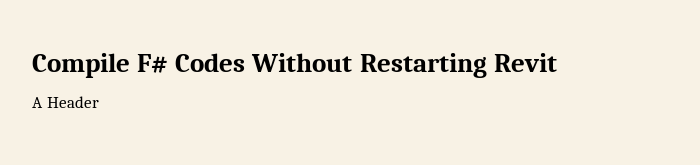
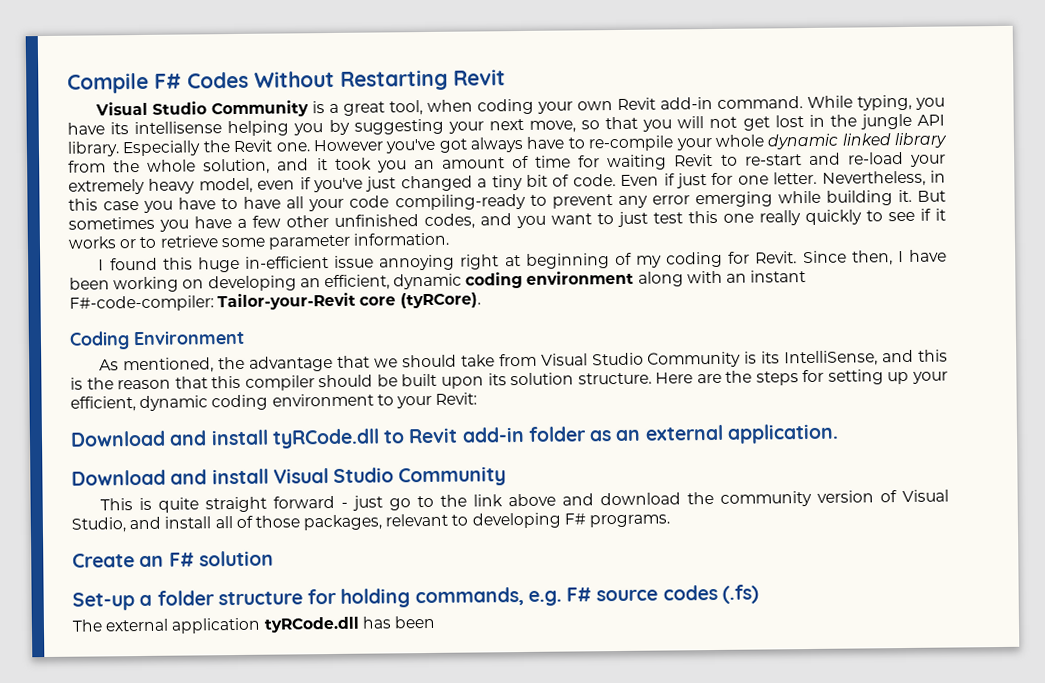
- A Header
+ Visual Studio Community is a great tool, when coding your own Revit add-in command. While typing, you have its intellisense helping you by suggesting your next move, so that you will not get lost in the jungle API library. Especially the Revit one. However you've got always have to re-compile your whole dynamic linked library from the whole solution, and it took you an amount of time for waiting Revit to re-start and re-load your extremely heavy model, even if you've just changed a tiny bit of code. Even if just for one letter. Nevertheless, in this case you have to have all your code compiling-ready to prevent any error emerging while building it. But sometimes you have a few other unfinished codes, and you want to just test this one really quickly to see if it works or to retrieve some parameter information.
+ I found this huge in-efficient issue annoying right at beginning of my coding for Revit. Since then, I have been working on developing an efficient, dynamic coding environment along with an instant F#-code-compiler: Tailor-your-Revit core (tyRCore).
+ Coding Environment
+ As mentioned, the advantage that we should take from Visual Studio Community is its IntelliSense, and this is the reason that this compiler should be built upon its solution structure. Here are the steps for setting up your efficient, dynamic coding environment to your Revit:
+ Download and install tyRCode.dll to Revit add-in folder as an external application.
+ Download and install Visual Studio Community
+ This is quite straight forward - just go to the link above and download the community version of Visual Studio, and install all of those packages, relevant to developing F# programs.
+ Create an F# solution
+ Set-up a folder structure for holding commands, e.g. F# source codes (.fs)
+ The external application tyRCode.dll has been

